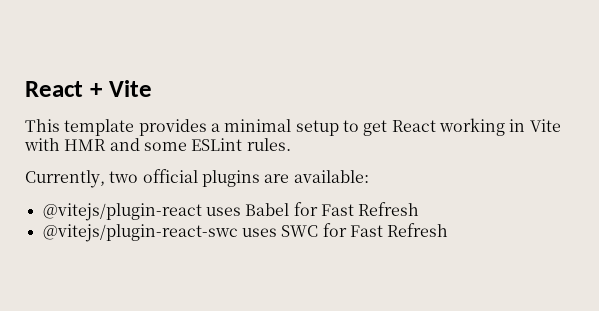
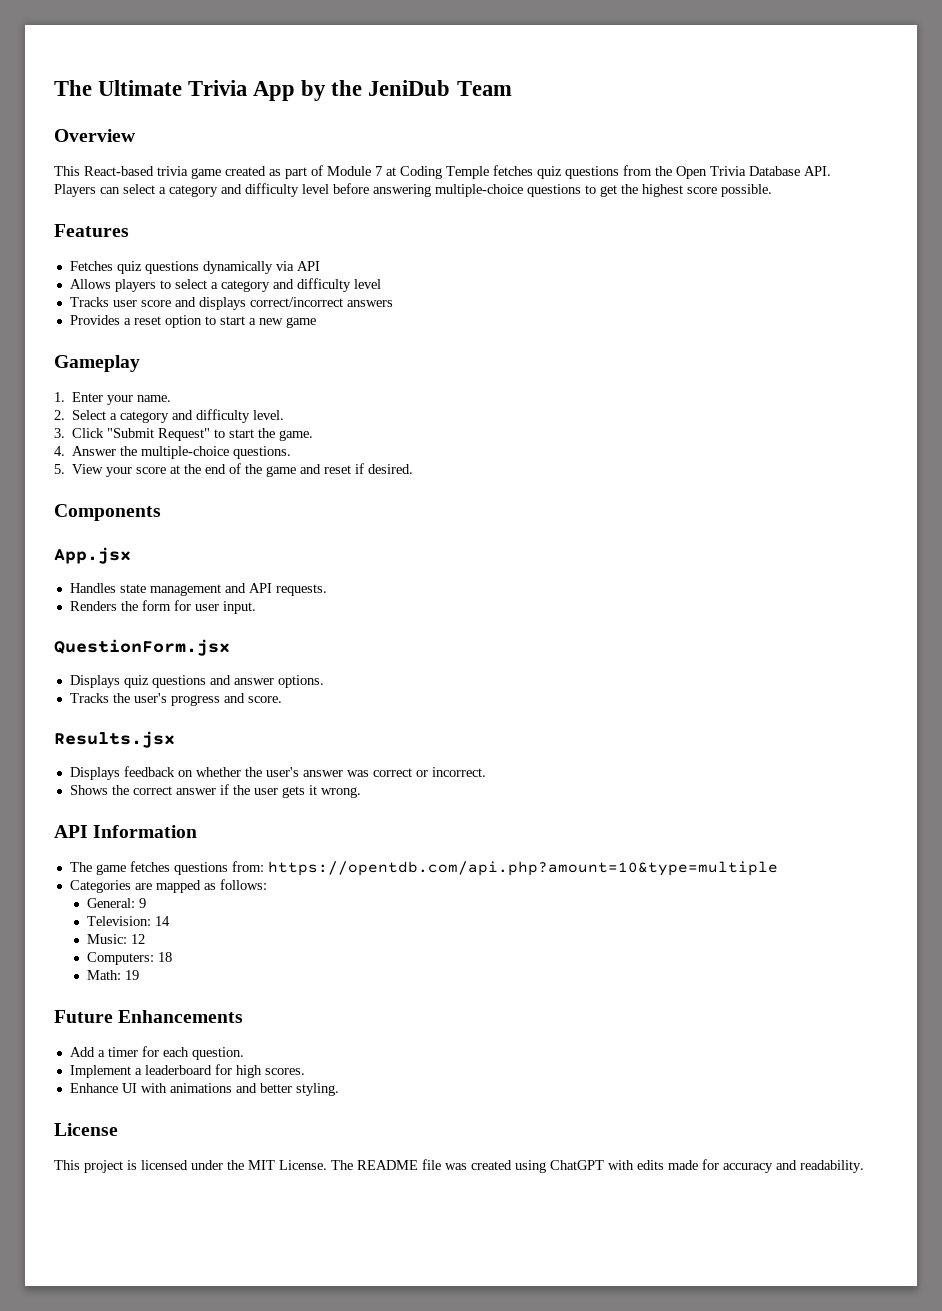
- React + Vite
- This template provides a minimal setup to get React working in Vite with HMR and some ESLint rules.
- Currently, two official plugins are available:
- @vitejs/plugin-react uses Babel for Fast Refresh
- @vitejs/plugin-react-swc uses SWC for Fast Refresh
+ The Ultimate Trivia App by the JeniDub Team
+ Overview
+ This React-based trivia game created as part of Module 7 at Coding Temple fetches quiz questions from the Open Trivia Database API. Players can select a category and difficulty level before answering multiple-choice questions to get the highest score possible.
+ Features
+ Fetches quiz questions dynamically via API
+ Allows players to select a category and difficulty level
+ Tracks user score and displays correct/incorrect answers
+ Provides a reset option to start a new game
+ Gameplay
+ 1. Enter your name.
+ 2. Select a category and difficulty level.
+ 3. Click "Submit Request" to start the game.
+ 4. Answer the multiple-choice questions.
+ 5. View your score at the end of the game and reset if desired.
+ Components
+ App.jsx
+ Handles state management and API requests.
+ Renders the form for user input.
+ QuestionForm.jsx
+ Displays quiz questions and answer options.
+ Tracks the user's progress and score.
+ Results.jsx
+ Displays feedback on whether the user's answer was correct or incorrect.
+ Shows the correct answer if the user gets it wrong.
+ API Information
+ The game fetches questions from: https://opentdb.com/api.php?amount=10&type=multiple
+ Categories are mapped as follows:
+ General: 9
+ Television: 14
+ Music: 12
+ Computers: 18
+ Math: 19
+ Future Enhancements
+ Add a timer for each question.
+ Implement a leaderboard for high scores.
+ Enhance UI with animations and better styling.
+ License
+ This project is licensed under the MIT License. The README file was created using ChatGPT with edits made for accuracy and readability.

